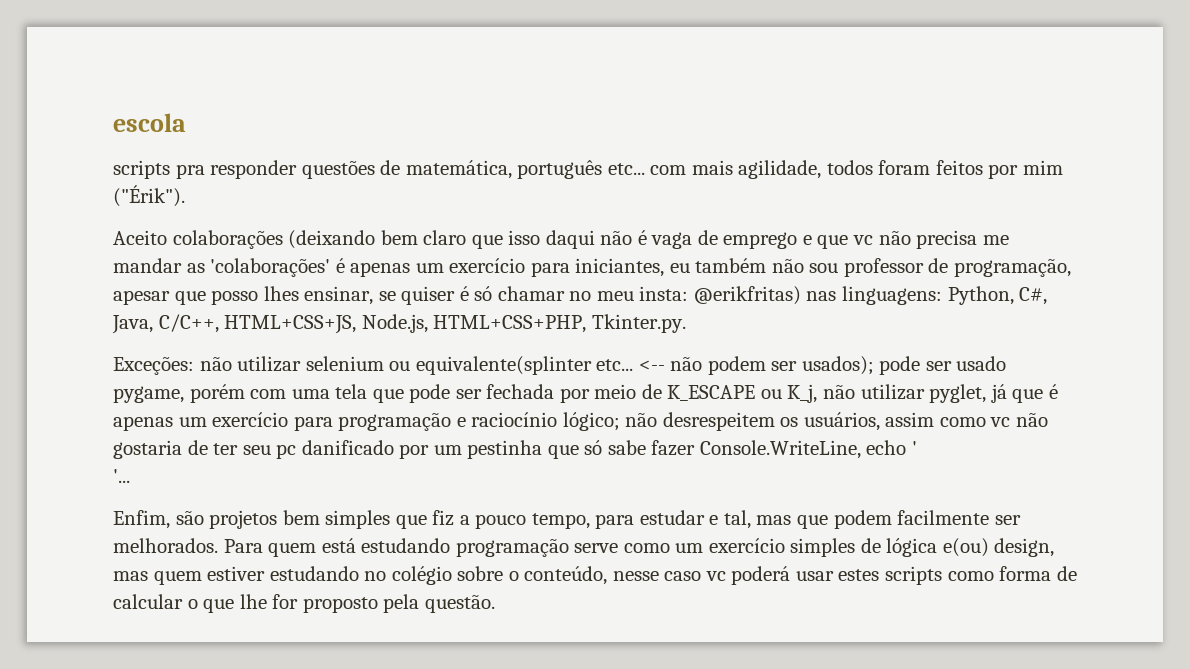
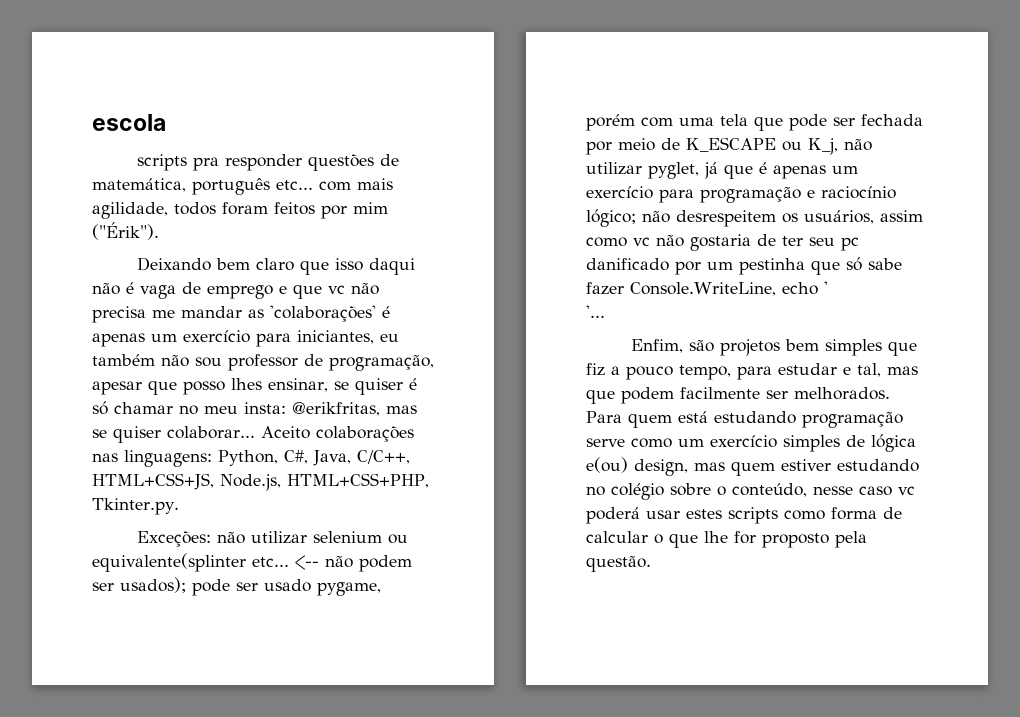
- Aceito colaborações (deixando bem claro que isso daqui não é vaga de emprego e que vc não precisa me mandar as 'colaborações' é apenas um exercício para iniciantes, eu também não sou professor de programação, apesar que posso lhes ensinar, se quiser é só chamar no meu insta: @erikfritas) nas linguagens: Python, C#, Java, C/C++, HTML+CSS+JS, Node.js, HTML+CSS+PHP, Tkinter.py.
+ Deixando bem claro que isso daqui não é vaga de emprego e que vc não precisa me mandar as 'colaborações' é apenas um exercício para iniciantes, eu também não sou professor de programação, apesar que posso lhes ensinar, se quiser é só chamar no meu insta: @erikfritas, mas se quiser colaborar... Aceito colaborações nas linguagens: Python, C#, Java, C/C++, HTML+CSS+JS, Node.js, HTML+CSS+PHP, Tkinter.py.

